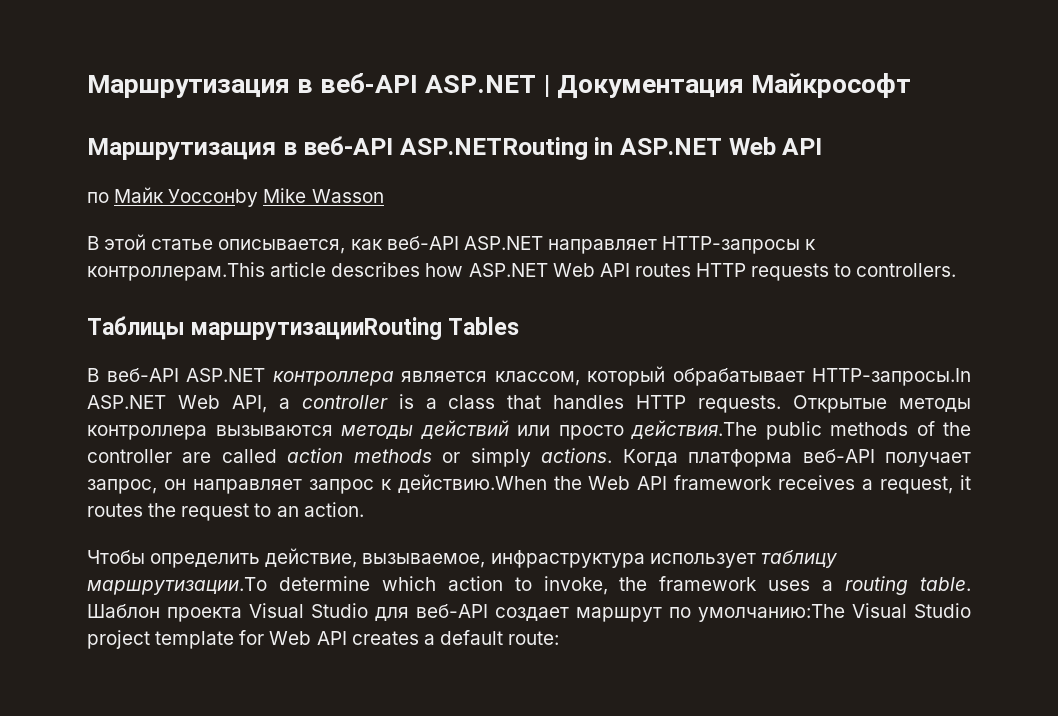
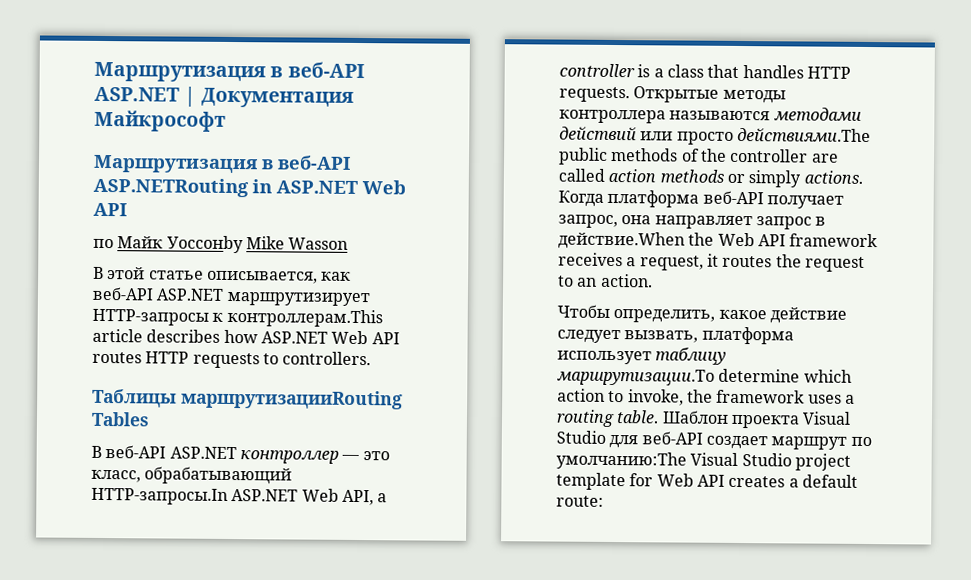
- В этой статье описывается, как веб-API ASP.NET направляет HTTP-запросы к контроллерам.This article describes how ASP.NET Web API routes HTTP requests to controllers.
+ В этой статье описывается, как веб-API ASP.NET маршрутизирует HTTP-запросы к контроллерам.This article describes how ASP.NET Web API routes HTTP requests to controllers.
- В веб-API ASP.NET контроллера является классом, который обрабатывает HTTP-запросы.In ASP.NET Web API, a controller is a class that handles HTTP requests.
+ В веб-API ASP.NET контроллер — это класс, обрабатывающий HTTP-запросы.In ASP.NET Web API, a controller is a class that handles HTTP requests.
- Открытые методы контроллера вызываются методы действий или просто действия.The public methods of the controller are called action methods or simply actions.
+ Открытые методы контроллера называются методами действий или просто действиями.The public methods of the controller are called action methods or simply actions.
- Когда платформа веб-API получает запрос, он направляет запрос к действию.When the Web API framework receives a request, it routes the request to an action.
+ Когда платформа веб-API получает запрос, она направляет запрос в действие.When the Web API framework receives a request, it routes the request to an action.
- Чтобы определить действие, вызываемое, инфраструктура использует таблицу маршрутизации.To determine which action to invoke, the framework uses a routing table.
+ Чтобы определить, какое действие следует вызвать, платформа использует таблицу маршрутизации.To determine which action to invoke, the framework uses a routing table.

